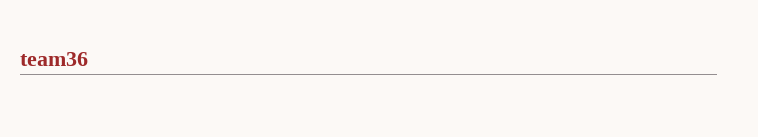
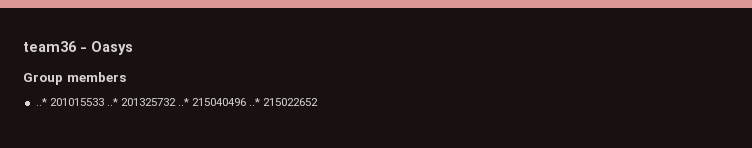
- team36
+ team36 - Oasys
+ Group members
+ ..* 201015533 ..* 201325732 ..* 215040496 ..* 215022652

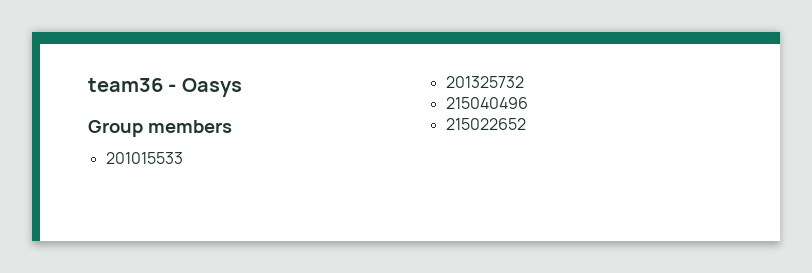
- ..* 201015533 ..* 201325732 ..* 215040496 ..* 215022652
+ 201015533
+ 201325732
+ 215040496
+ 215022652

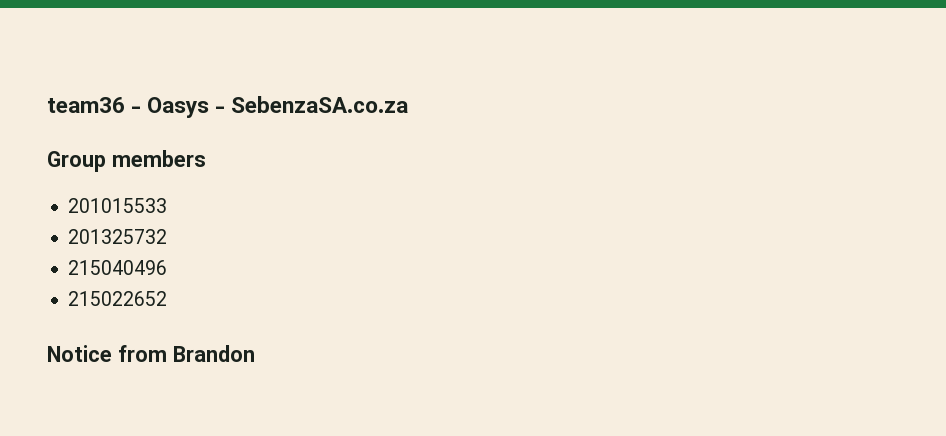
- team36 - Oasys
+ team36 - Oasys - SebenzaSA.co.za
+ Notice from Brandon

